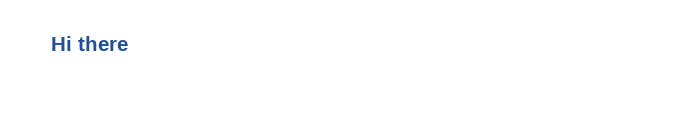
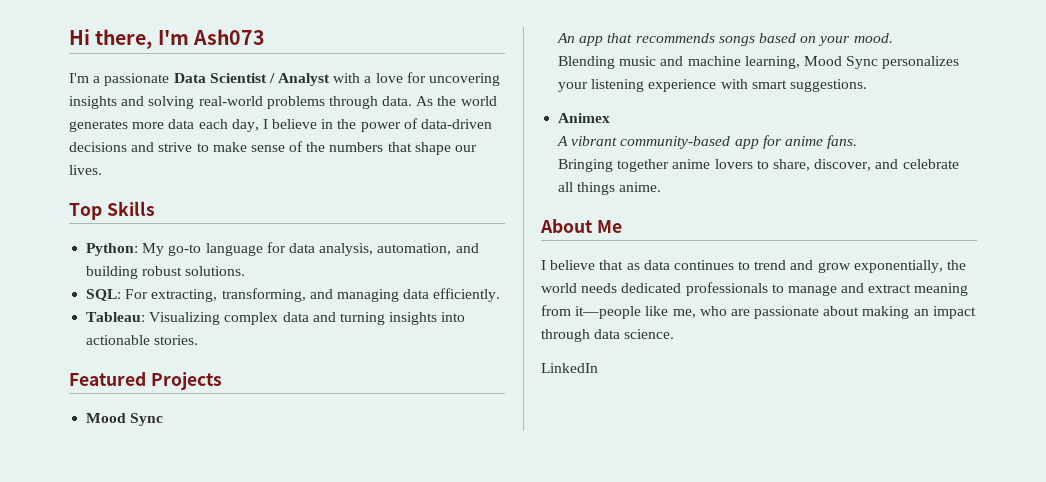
- Hi there
+ Hi there, I'm Ash073
+ I'm a passionate Data Scientist / Analyst with a love for uncovering insights and solving real-world problems through data. As the world generates more data each day, I believe in the power of data-driven decisions and strive to make sense of the numbers that shape our lives.
+ Top Skills
+ Python: My go-to language for data analysis, automation, and building robust solutions.
+ SQL: For extracting, transforming, and managing data efficiently.
+ Tableau: Visualizing complex data and turning insights into actionable stories.
+ Featured Projects
+ Mood Sync
+ An app that recommends songs based on your mood.
+ Blending music and machine learning, Mood Sync personalizes your listening experience with smart suggestions.
+ Animex
+ A vibrant community-based app for anime fans.
+ Bringing together anime lovers to share, discover, and celebrate all things anime.
+ About Me
+ I believe that as data continues to trend and grow exponentially, the world needs dedicated professionals to manage and extract meaning from it—people like me, who are passionate about making an impact through data science.
+ LinkedIn

